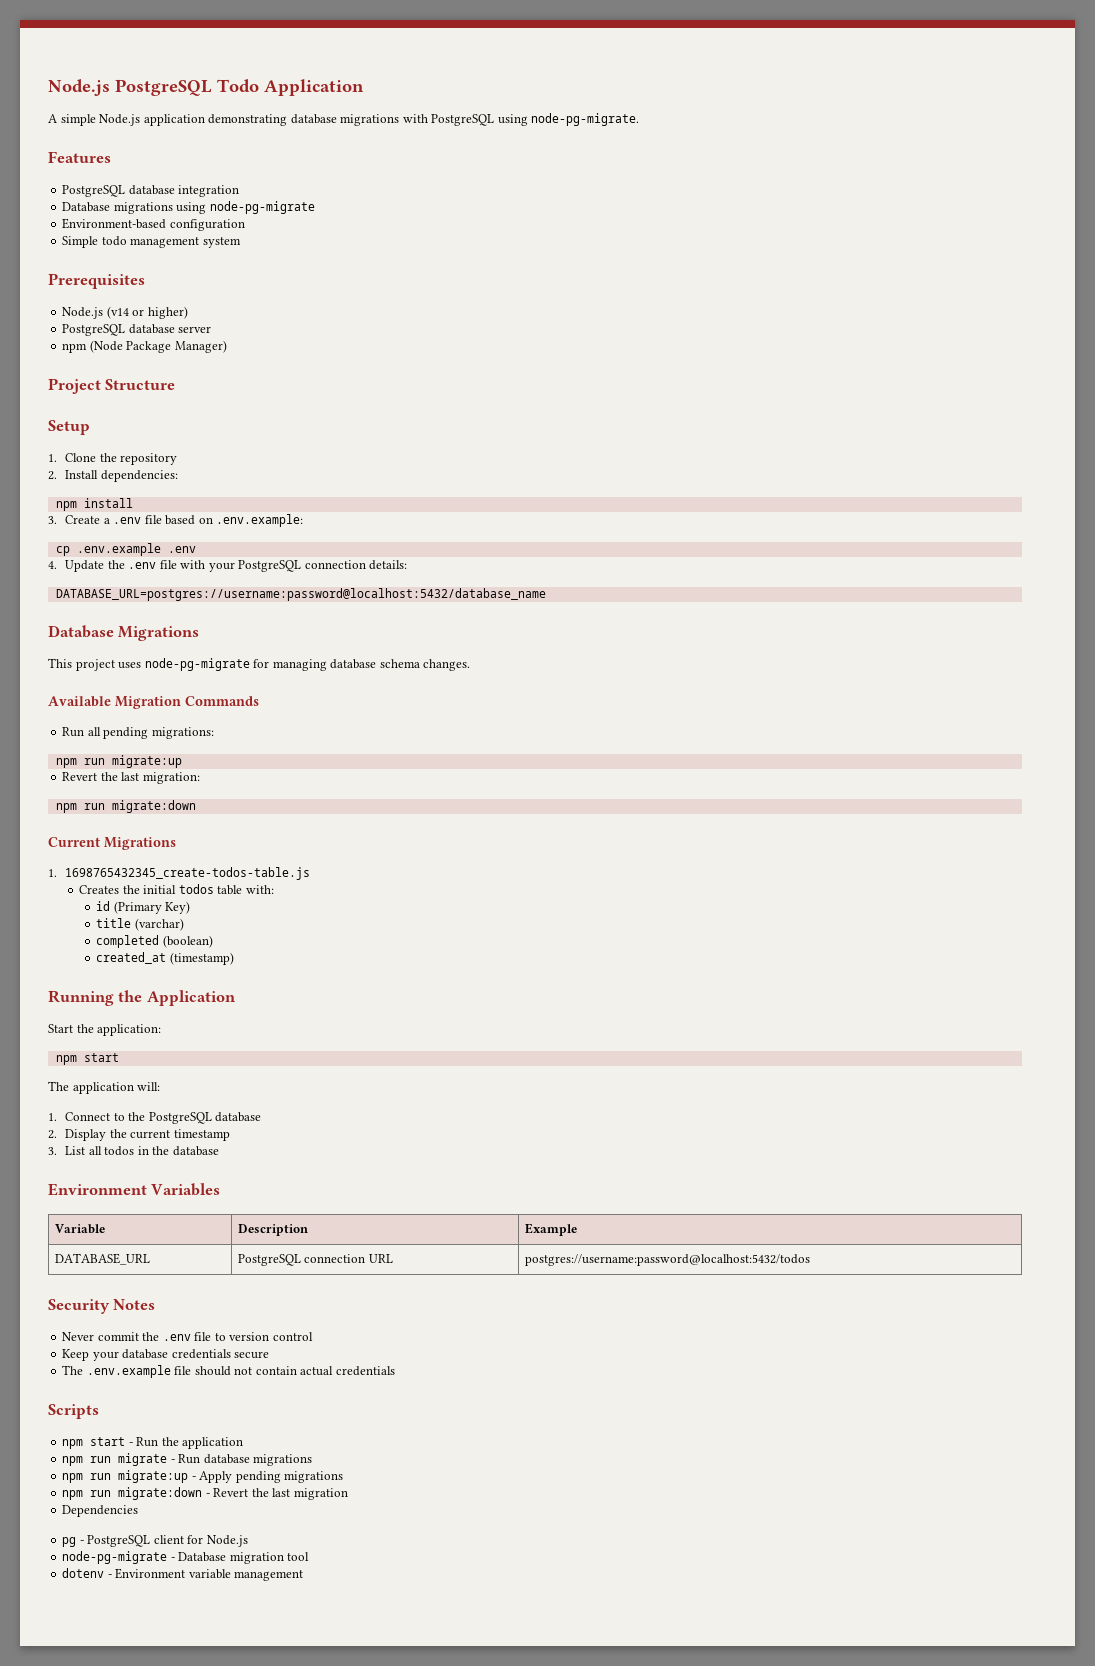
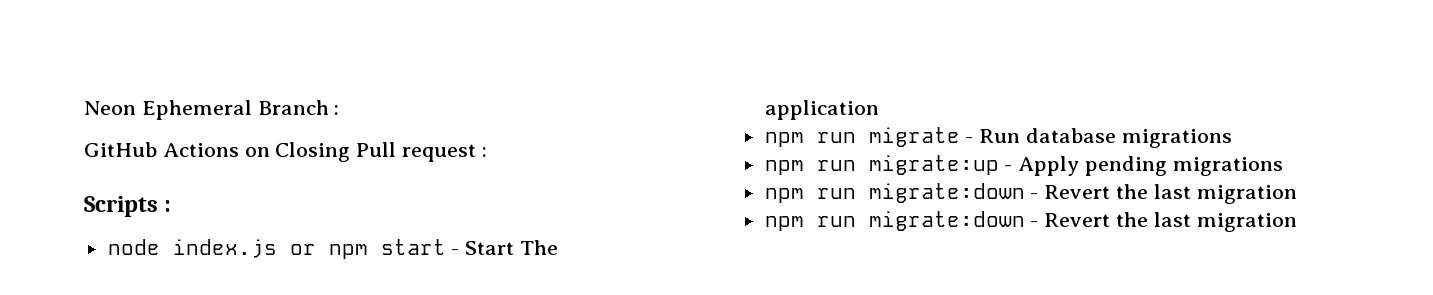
- Node.js PostgreSQL Todo Application
- A simple Node.js application demonstrating database migrations with PostgreSQL using node-pg-migrate.
- Features
- PostgreSQL database integration
- Database migrations using node-pg-migrate
- Environment-based configuration
- Simple todo management system
- Prerequisites
- Node.js (v14 or higher)
- PostgreSQL database server
- npm (Node Package Manager)
- Project Structure
- Setup
- 1. Clone the repository
- 2. Install dependencies:
- npm install
- 3. Create a .env file based on .env.example:
- cp .env.example .env
- 4. Update the .env file with your PostgreSQL connection details:
- DATABASE_URL=postgres://username:password@localhost:5432/database_name
- Database Migrations
- This project uses node-pg-migrate for managing database schema changes.
- Available Migration Commands
- Run all pending migrations:
- npm run migrate:up
- Revert the last migration:
- npm run migrate:down
- Current Migrations
- 1. 1698765432345_create-todos-table.js
- Creates the initial todos table with:
- id (Primary Key)
- title (varchar)
- completed (boolean)
- created_at (timestamp)
- Running the Application
- Start the application:
- npm start
- The application will:
- 1. Connect to the PostgreSQL database
- 2. Display the current timestamp
- 3. List all todos in the database
- Environment Variables
- Variable | Description | Example
- DATABASE_URL | PostgreSQL connection URL | postgres://username:password@localhost:5432/todos
- Security Notes
- Never commit the .env file to version control
- Keep your database credentials secure
- The .env.example file should not contain actual credentials
- Scripts
- npm start - Run the application
+ Neon Ephemeral Branch :
+ GitHub Actions on Closing Pull request :
+ Scripts :
+ node index.js or npm start - Start The application
  npm run migrate:up - Apply pending migrations
  npm run migrate:down - Revert the last migration
- Dependencies
- pg - PostgreSQL client for Node.js
- node-pg-migrate - Database migration tool
- dotenv - Environment variable management
+ npm run migrate:down - Revert the last migration

